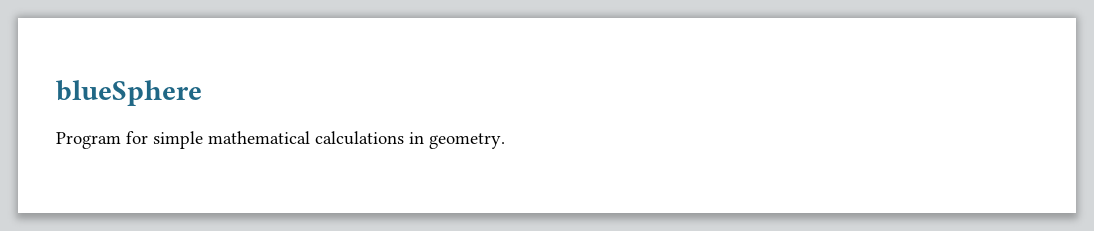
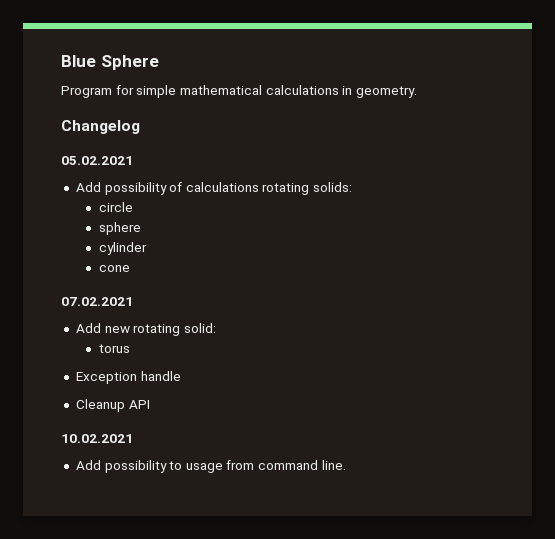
- blueSphere
+ Blue Sphere
+ Changelog
+ 05.02.2021
+ Add possibility of calculations rotating solids:
+ circle
+ sphere
+ cylinder
+ cone
+ 07.02.2021
+ Add new rotating solid:
+ torus
+ Exception handle
+ Cleanup API
+ 10.02.2021
+ Add possibility to usage from command line.

